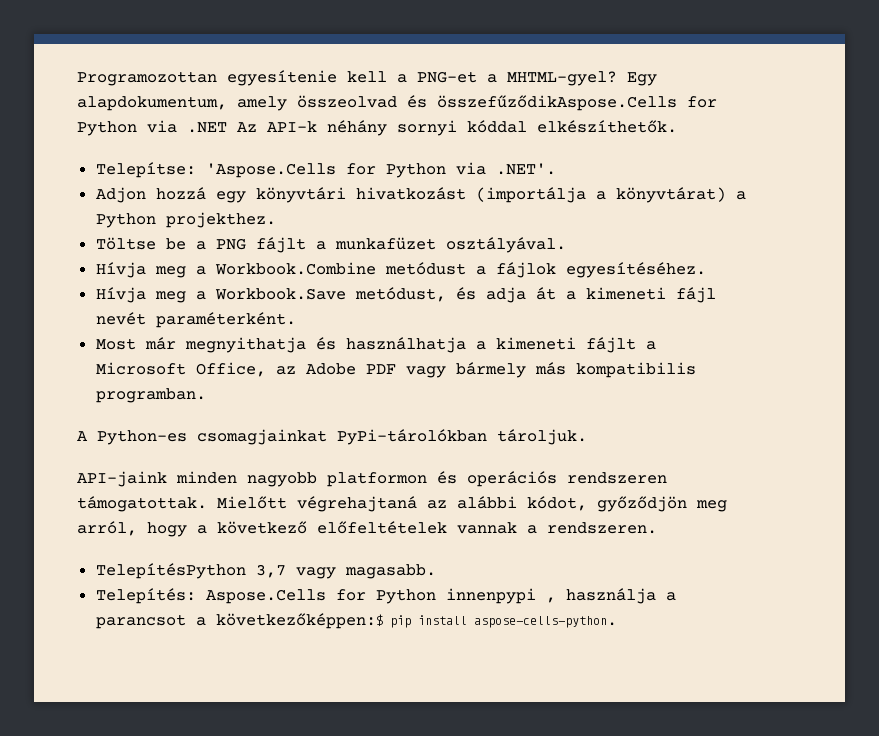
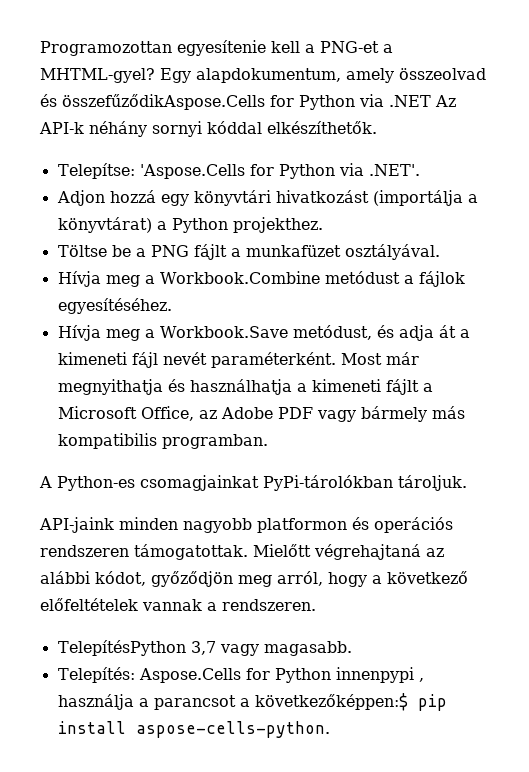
- Hívja meg a Workbook.Save metódust, és adja át a kimeneti fájl nevét paraméterként.
- Most már megnyithatja és használhatja a kimeneti fájlt a Microsoft Office, az Adobe PDF vagy bármely más kompatibilis programban.
+ Hívja meg a Workbook.Save metódust, és adja át a kimeneti fájl nevét paraméterként. Most már megnyithatja és használhatja a kimeneti fájlt a Microsoft Office, az Adobe PDF vagy bármely más kompatibilis programban.

